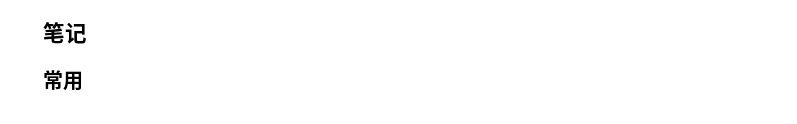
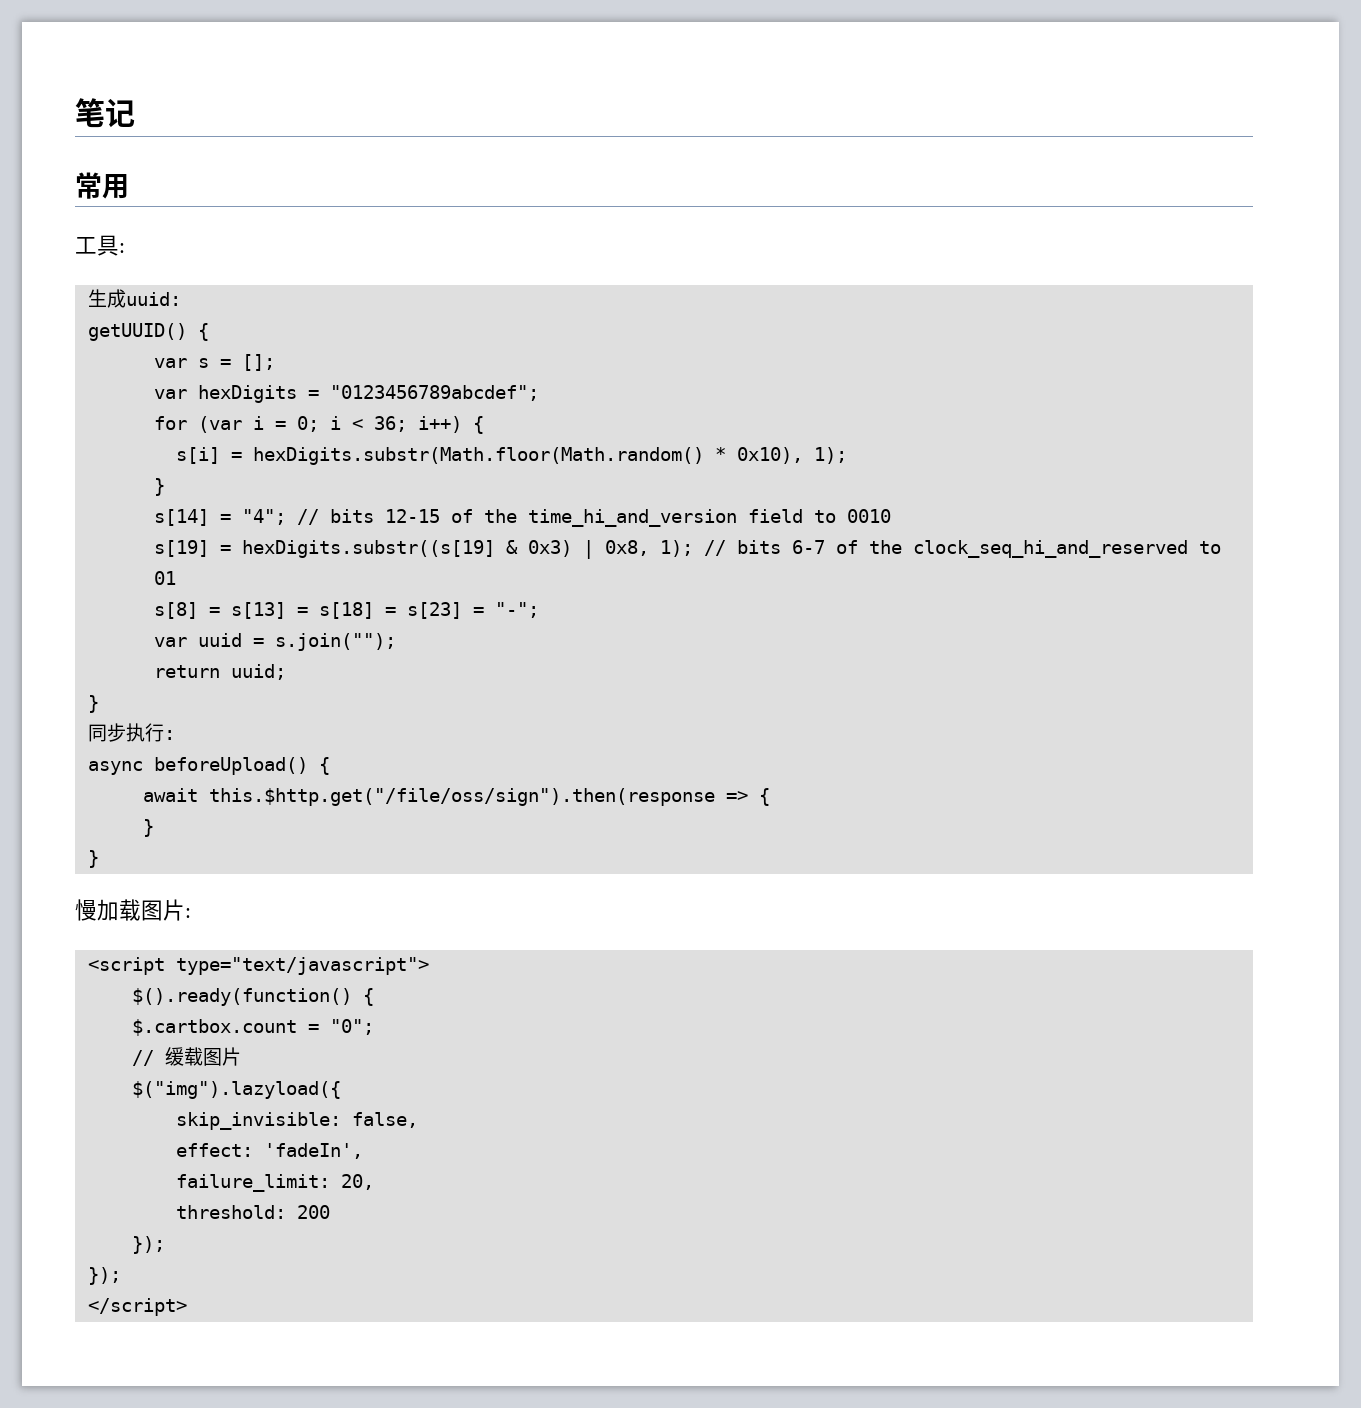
+ 工具:
+ 生成uuid:
+ getUUID() {
+ var s = [];
+ var hexDigits = "0123456789abcdef";
+ for (var i = 0; i < 36; i++) {
+ s[i] = hexDigits.substr(Math.floor(Math.random() * 0x10), 1);
+ }
+ s[14] = "4"; // bits 12-15 of the time_hi_and_version field to 0010
+ s[19] = hexDigits.substr((s[19] & 0x3) | 0x8, 1); // bits 6-7 of the clock_seq_hi_and_reserved to 01
+ s[8] = s[13] = s[18] = s[23] = "-";
+ var uuid = s.join("");
+ return uuid;
+ }
+ 同步执行:
+ async beforeUpload() {
+ await this.$http.get("/file/oss/sign").then(response => {
+ }
+ }
+ 慢加载图片:
+ <script type="text/javascript">
+ $().ready(function() {
+ $.cartbox.count = "0";
+ // 缓载图片
+ $("img").lazyload({
+ skip_invisible: false,
+ effect: 'fadeIn',
+ failure_limit: 20,
+ threshold: 200
+ });
+ });
+ </script>

